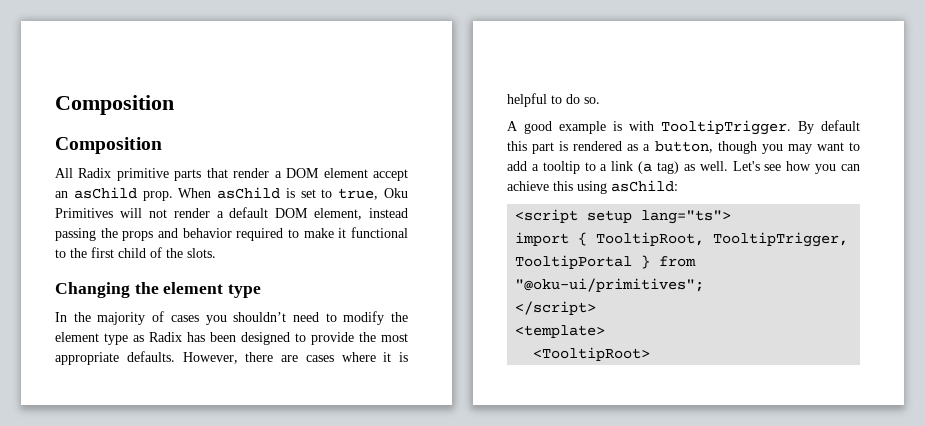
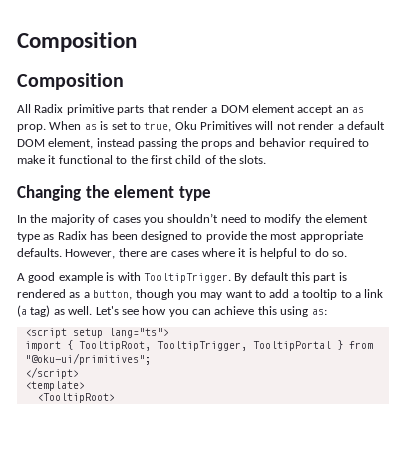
- All Radix primitive parts that render a DOM element accept an asChild prop.
+ All Radix primitive parts that render a DOM element accept an as prop.
- When asChild is set to true, Oku Primitives will not render a default DOM element, instead passing the props and behavior required to make it functional to the first child of the slots.
+ When as is set to true, Oku Primitives will not render a default DOM element, instead passing the props and behavior required to make it functional to the first child of the slots.
- Let's see how you can achieve this using asChild:
+ Let's see how you can achieve this using as:

